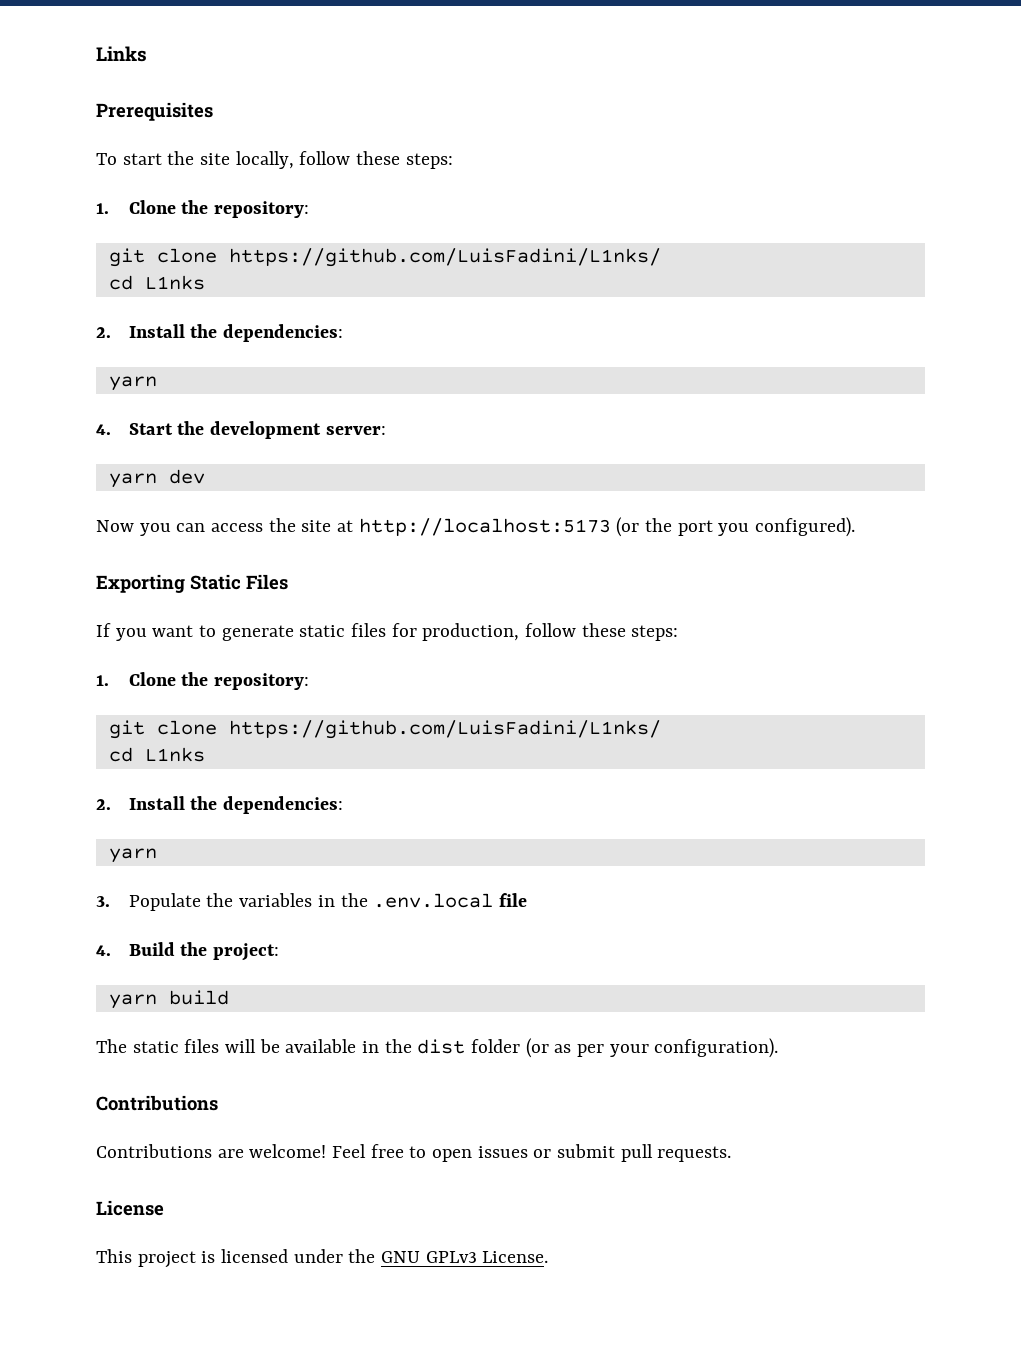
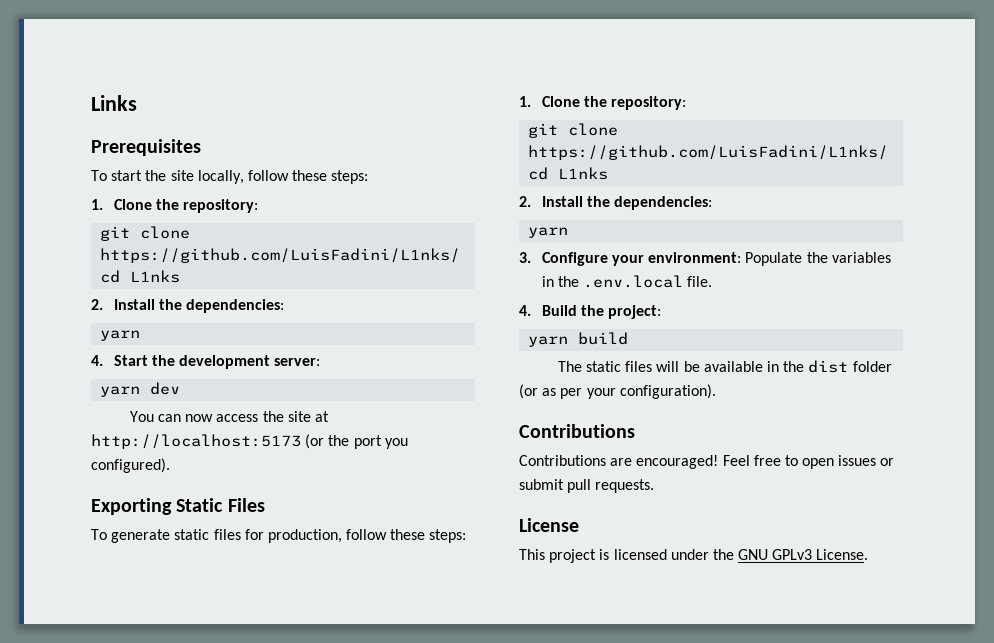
- Now you can access the site at http://localhost:5173 (or the port you configured).
+ You can now access the site at http://localhost:5173 (or the port you configured).
- If you want to generate static files for production, follow these steps:
+ To generate static files for production, follow these steps:
- 3. Populate the variables in the .env.local file
+ 3. Configure your environment: Populate the variables in the .env.local file.
- Contributions are welcome!
+ Contributions are encouraged!

